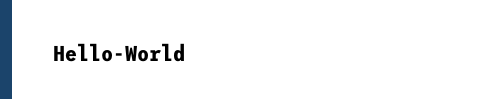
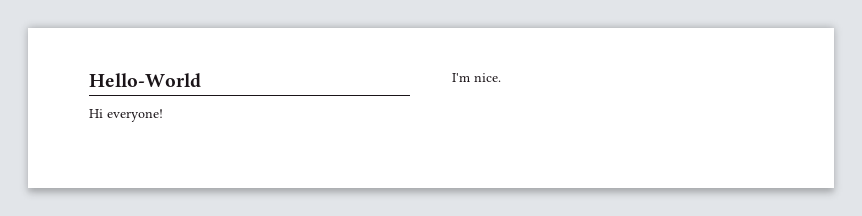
+ Hi everyone!
+ I'm nice.

